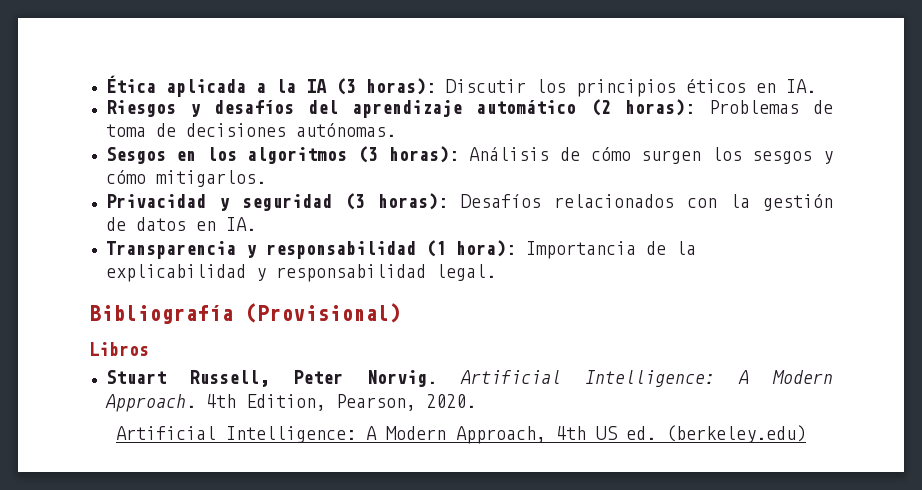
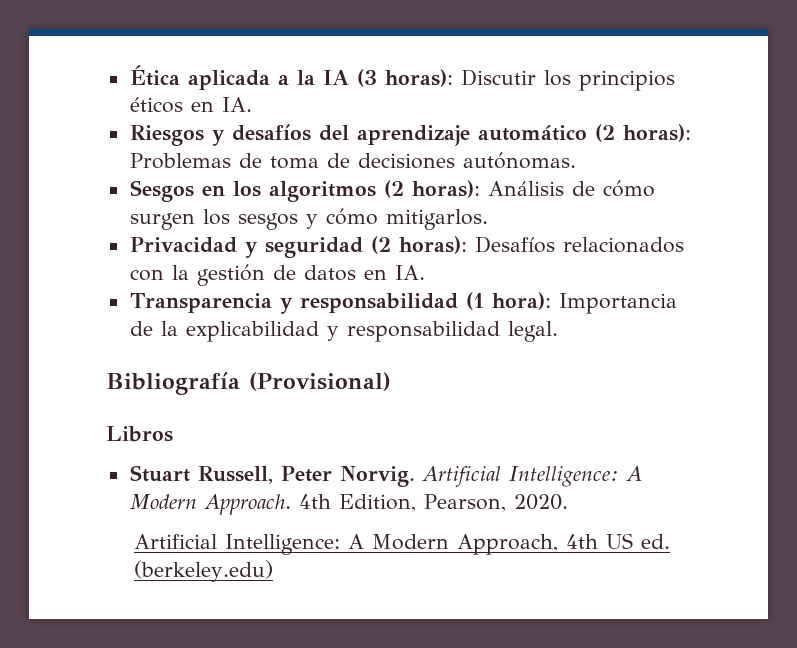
- Sesgos en los algoritmos (3 horas): Análisis de cómo surgen los sesgos y cómo mitigarlos.
+ Sesgos en los algoritmos (2 horas): Análisis de cómo surgen los sesgos y cómo mitigarlos.
- Privacidad y seguridad (3 horas): Desafíos relacionados con la gestión de datos en IA.
+ Privacidad y seguridad (2 horas): Desafíos relacionados con la gestión de datos en IA.

